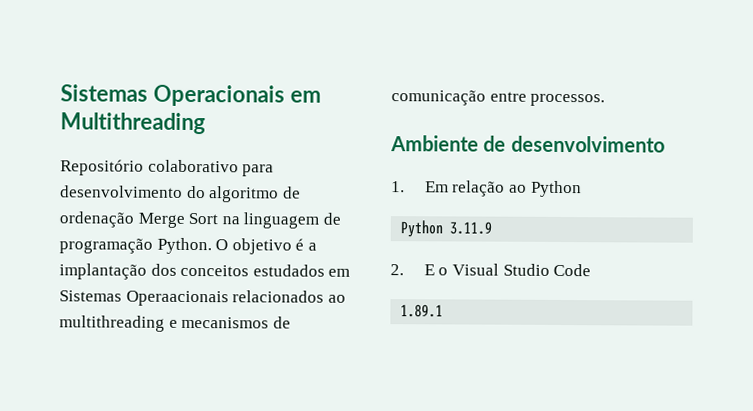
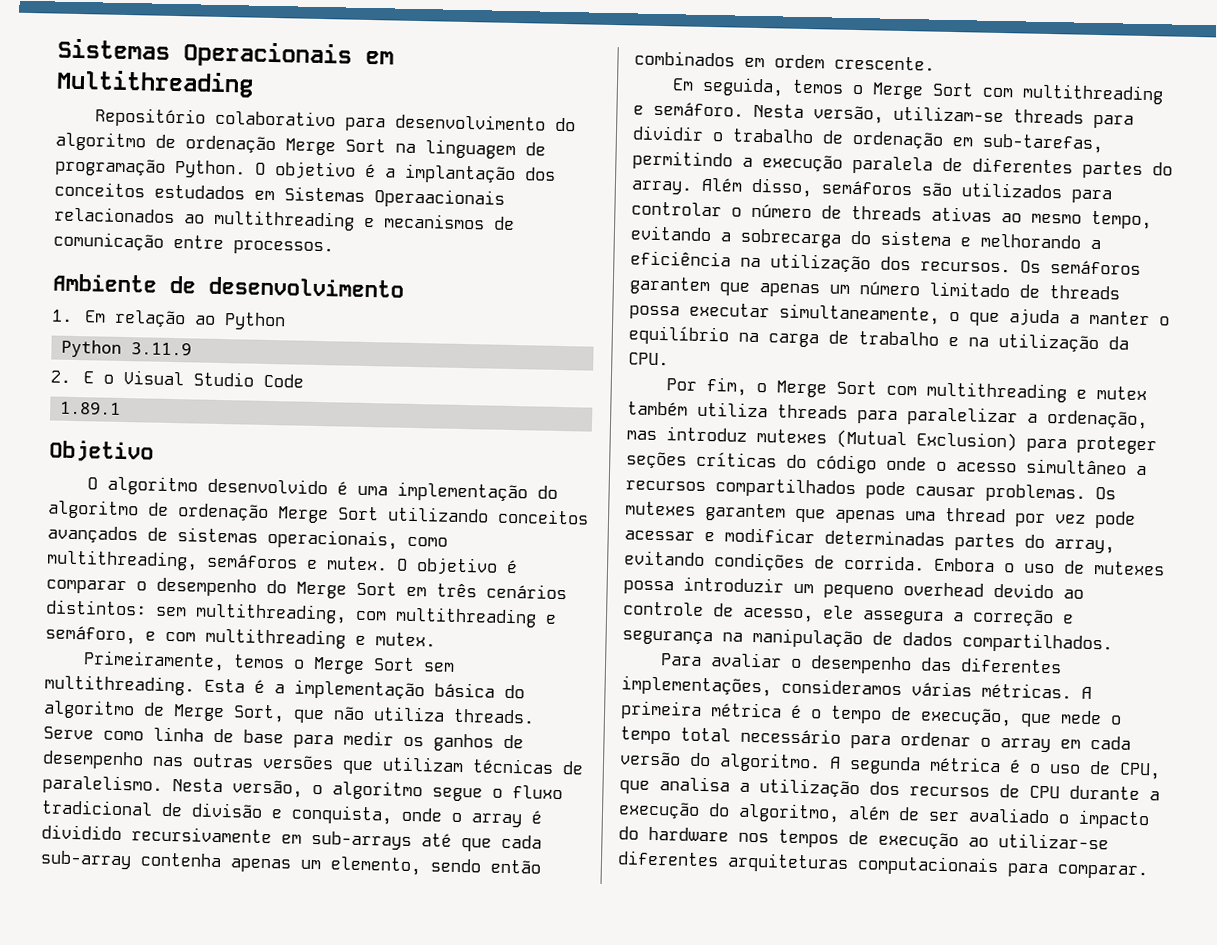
+ Objetivo
+ O algoritmo desenvolvido é uma implementação do algoritmo de ordenação Merge Sort utilizando conceitos avançados de sistemas operacionais, como multithreading, semáforos e mutex. O objetivo é comparar o desempenho do Merge Sort em três cenários distintos: sem multithreading, com multithreading e semáforo, e com multithreading e mutex.
+ Primeiramente, temos o Merge Sort sem multithreading. Esta é a implementação básica do algoritmo de Merge Sort, que não utiliza threads. Serve como linha de base para medir os ganhos de desempenho nas outras versões que utilizam técnicas de paralelismo. Nesta versão, o algoritmo segue o fluxo tradicional de divisão e conquista, onde o array é dividido recursivamente em sub-arrays até que cada sub-array contenha apenas um elemento, sendo então combinados em ordem crescente.
+ Em seguida, temos o Merge Sort com multithreading e semáforo. Nesta versão, utilizam-se threads para dividir o trabalho de ordenação em sub-tarefas, permitindo a execução paralela de diferentes partes do array. Além disso, semáforos são utilizados para controlar o número de threads ativas ao mesmo tempo, evitando a sobrecarga do sistema e melhorando a eficiência na utilização dos recursos. Os semáforos garantem que apenas um número limitado de threads possa executar simultaneamente, o que ajuda a manter o equilíbrio na carga de trabalho e na utilização da CPU.
+ Por fim, o Merge Sort com multithreading e mutex também utiliza threads para paralelizar a ordenação, mas introduz mutexes (Mutual Exclusion) para proteger seções críticas do código onde o acesso simultâneo a recursos compartilhados pode causar problemas. Os mutexes garantem que apenas uma thread por vez pode acessar e modificar determinadas partes do array, evitando condições de corrida. Embora o uso de mutexes possa introduzir um pequeno overhead devido ao controle de acesso, ele assegura a correção e segurança na manipulação de dados compartilhados.
+ Para avaliar o desempenho das diferentes implementações, consideramos várias métricas. A primeira métrica é o tempo de execução, que mede o tempo total necessário para ordenar o array em cada versão do algoritmo. A segunda métrica é o uso de CPU, que analisa a utilização dos recursos de CPU durante a execução do algoritmo, além de ser avaliado o impacto do hardware nos tempos de execução ao utilizar-se diferentes arquiteturas computacionais para comparar.

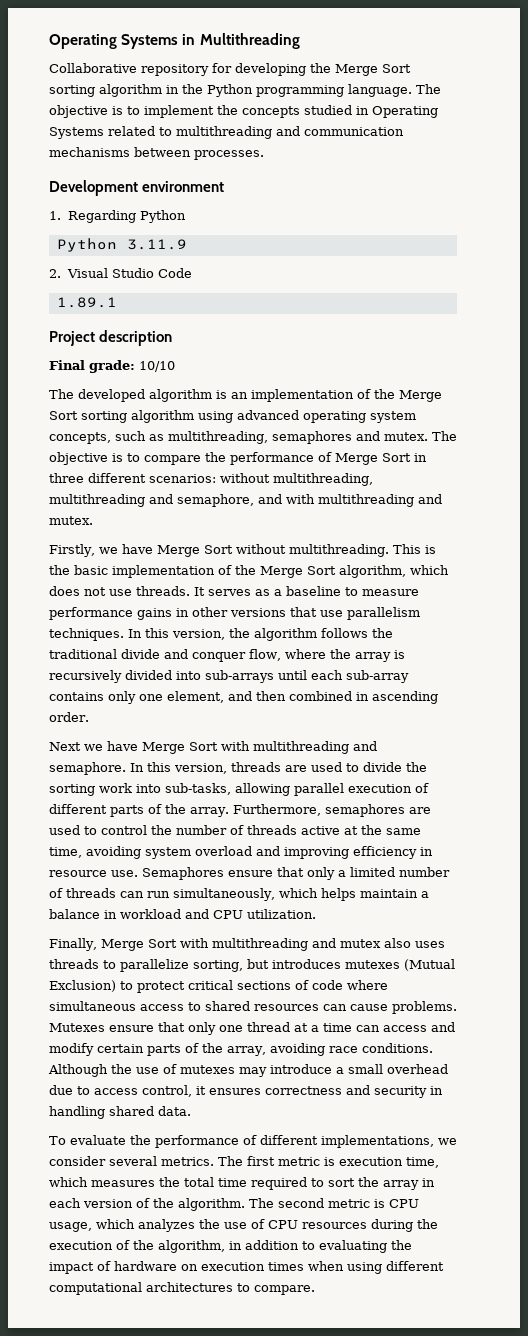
- Sistemas Operacionais em Multithreading
- Repositório colaborativo para desenvolvimento do algoritmo de ordenação Merge Sort na linguagem de programação Python. O objetivo é a implantação dos conceitos estudados em Sistemas Operaacionais relacionados ao multithreading e mecanismos de comunicação entre processos.
- Ambiente de desenvolvimento
- 1. Em relação ao Python
+ Operating Systems in Multithreading
+ Collaborative repository for developing the Merge Sort sorting algorithm in the Python programming language. The objective is to implement the concepts studied in Operating Systems related to multithreading and communication mechanisms between processes.
+ Development environment
+ 1. Regarding Python
- 2. E o Visual Studio Code
+ 2. Visual Studio Code
- Objetivo
- O algoritmo desenvolvido é uma implementação do algoritmo de ordenação Merge Sort utilizando conceitos avançados de sistemas operacionais, como multithreading, semáforos e mutex. O objetivo é comparar o desempenho do Merge Sort em três cenários distintos: sem multithreading, com multithreading e semáforo, e com multithreading e mutex.
- Primeiramente, temos o Merge Sort sem multithreading. Esta é a implementação básica do algoritmo de Merge Sort, que não utiliza threads. Serve como linha de base para medir os ganhos de desempenho nas outras versões que utilizam técnicas de paralelismo. Nesta versão, o algoritmo segue o fluxo tradicional de divisão e conquista, onde o array é dividido recursivamente em sub-arrays até que cada sub-array contenha apenas um elemento, sendo então combinados em ordem crescente.
- Em seguida, temos o Merge Sort com multithreading e semáforo. Nesta versão, utilizam-se threads para dividir o trabalho de ordenação em sub-tarefas, permitindo a execução paralela de diferentes partes do array. Além disso, semáforos são utilizados para controlar o número de threads ativas ao mesmo tempo, evitando a sobrecarga do sistema e melhorando a eficiência na utilização dos recursos. Os semáforos garantem que apenas um número limitado de threads possa executar simultaneamente, o que ajuda a manter o equilíbrio na carga de trabalho e na utilização da CPU.
- Por fim, o Merge Sort com multithreading e mutex também utiliza threads para paralelizar a ordenação, mas introduz mutexes (Mutual Exclusion) para proteger seções críticas do código onde o acesso simultâneo a recursos compartilhados pode causar problemas. Os mutexes garantem que apenas uma thread por vez pode acessar e modificar determinadas partes do array, evitando condições de corrida. Embora o uso de mutexes possa introduzir um pequeno overhead devido ao controle de acesso, ele assegura a correção e segurança na manipulação de dados compartilhados.
- Para avaliar o desempenho das diferentes implementações, consideramos várias métricas. A primeira métrica é o tempo de execução, que mede o tempo total necessário para ordenar o array em cada versão do algoritmo. A segunda métrica é o uso de CPU, que analisa a utilização dos recursos de CPU durante a execução do algoritmo, além de ser avaliado o impacto do hardware nos tempos de execução ao utilizar-se diferentes arquiteturas computacionais para comparar.
+ Project description
+ Final grade: 10/10
+ The developed algorithm is an implementation of the Merge Sort sorting algorithm using advanced operating system concepts, such as multithreading, semaphores and mutex. The objective is to compare the performance of Merge Sort in three different scenarios: without multithreading, multithreading and semaphore, and with multithreading and mutex.
+ Firstly, we have Merge Sort without multithreading. This is the basic implementation of the Merge Sort algorithm, which does not use threads. It serves as a baseline to measure performance gains in other versions that use parallelism techniques. In this version, the algorithm follows the traditional divide and conquer flow, where the array is recursively divided into sub-arrays until each sub-array contains only one element, and then combined in ascending order.
+ Next we have Merge Sort with multithreading and semaphore. In this version, threads are used to divide the sorting work into sub-tasks, allowing parallel execution of different parts of the array. Furthermore, semaphores are used to control the number of threads active at the same time, avoiding system overload and improving efficiency in resource use. Semaphores ensure that only a limited number of threads can run simultaneously, which helps maintain a balance in workload and CPU utilization.
+ Finally, Merge Sort with multithreading and mutex also uses threads to parallelize sorting, but introduces mutexes (Mutual Exclusion) to protect critical sections of code where simultaneous access to shared resources can cause problems. Mutexes ensure that only one thread at a time can access and modify certain parts of the array, avoiding race conditions. Although the use of mutexes may introduce a small overhead due to access control, it ensures correctness and security in handling shared data.
+ To evaluate the performance of different implementations, we consider several metrics. The first metric is execution time, which measures the total time required to sort the array in each version of the algorithm. The second metric is CPU usage, which analyzes the use of CPU resources during the execution of the algorithm, in addition to evaluating the impact of hardware on execution times when using different computational architectures to compare.

